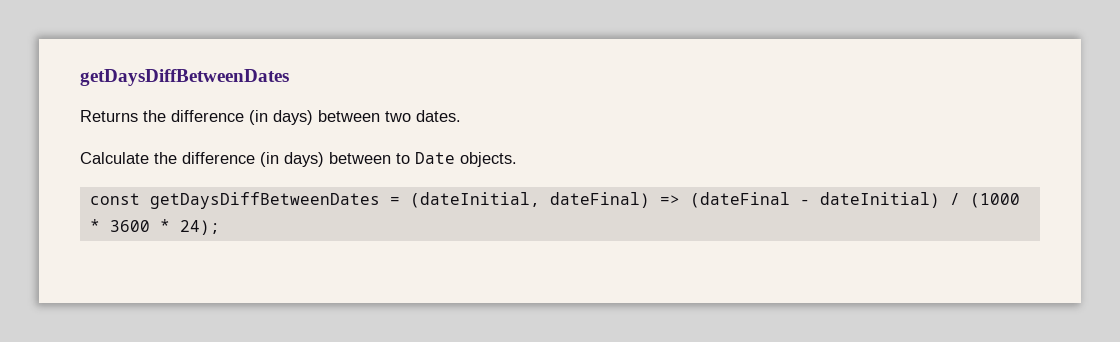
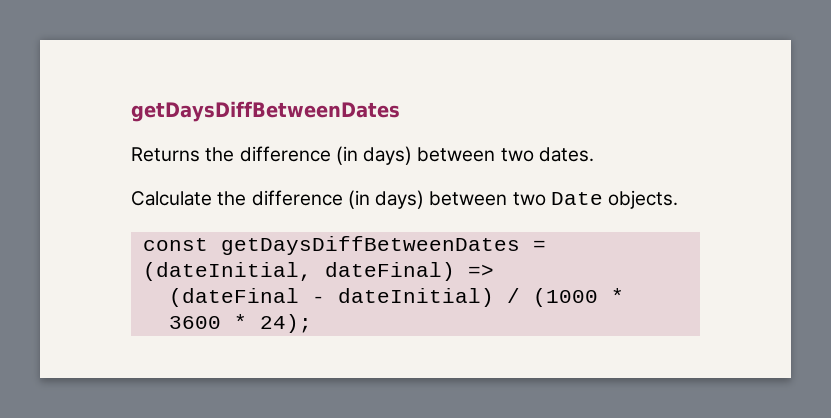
- Calculate the difference (in days) between to Date objects.
+ Calculate the difference (in days) between two Date objects.
- const getDaysDiffBetweenDates = (dateInitial, dateFinal) => (dateFinal - dateInitial) / (1000 * 3600 * 24);
+ const getDaysDiffBetweenDates = (dateInitial, dateFinal) =>
+ (dateFinal - dateInitial) / (1000 * 3600 * 24);

